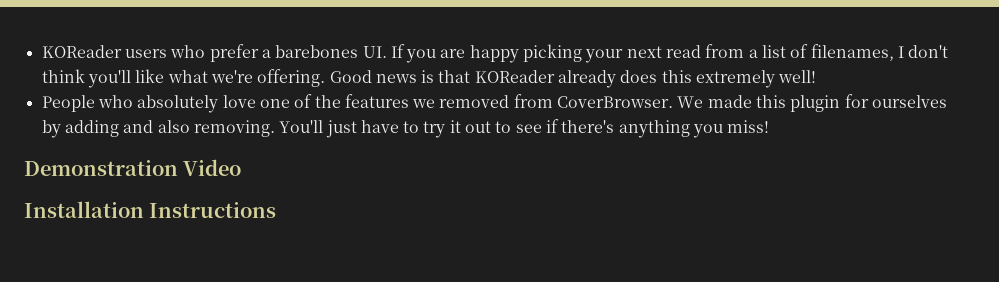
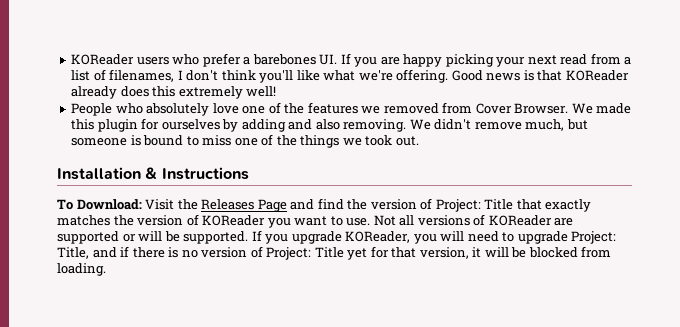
- People who absolutely love one of the features we removed from CoverBrowser.
+ People who absolutely love one of the features we removed from Cover Browser.
- You'll just have to try it out to see if there's anything you miss!
- Demonstration Video
+ We didn't remove much, but someone is bound to miss one of the things we took out.
- Installation Instructions
+ Installation & Instructions
+ To Download: Visit the Releases Page and find the version of Project: Title that exactly matches the version of KOReader you want to use. Not all versions of KOReader are supported or will be supported. If you upgrade KOReader, you will need to upgrade Project: Title, and if there is no version of Project: Title yet for that version, it will be blocked from loading.

